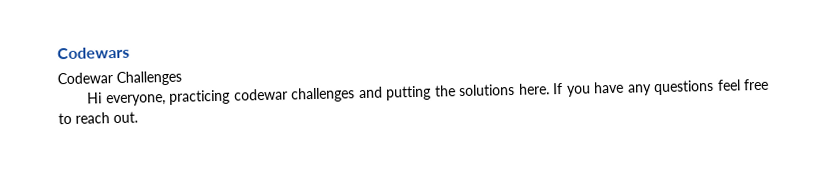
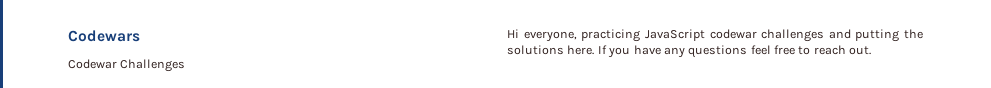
- Hi everyone, practicing codewar challenges and putting the solutions here.
+ Hi everyone, practicing JavaScript codewar challenges and putting the solutions here.

